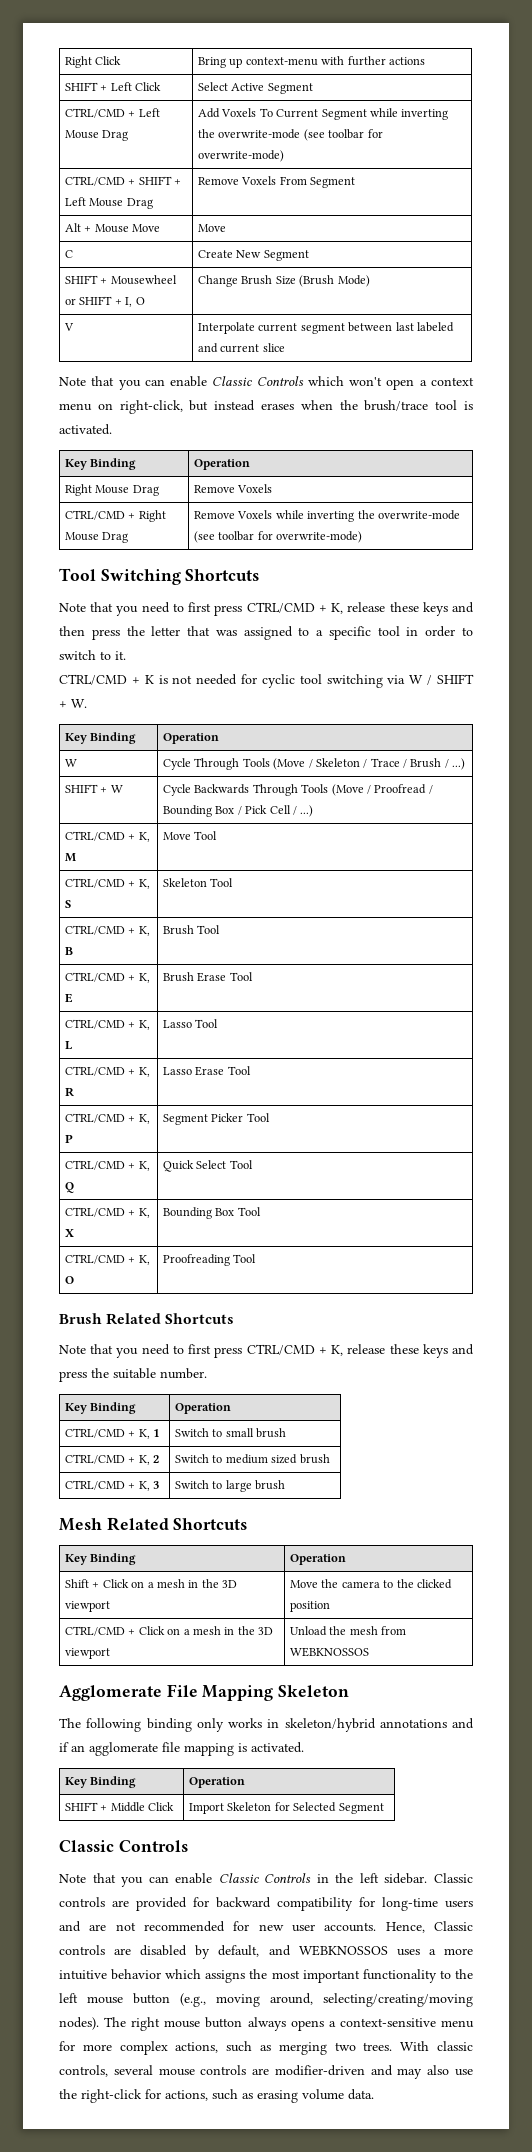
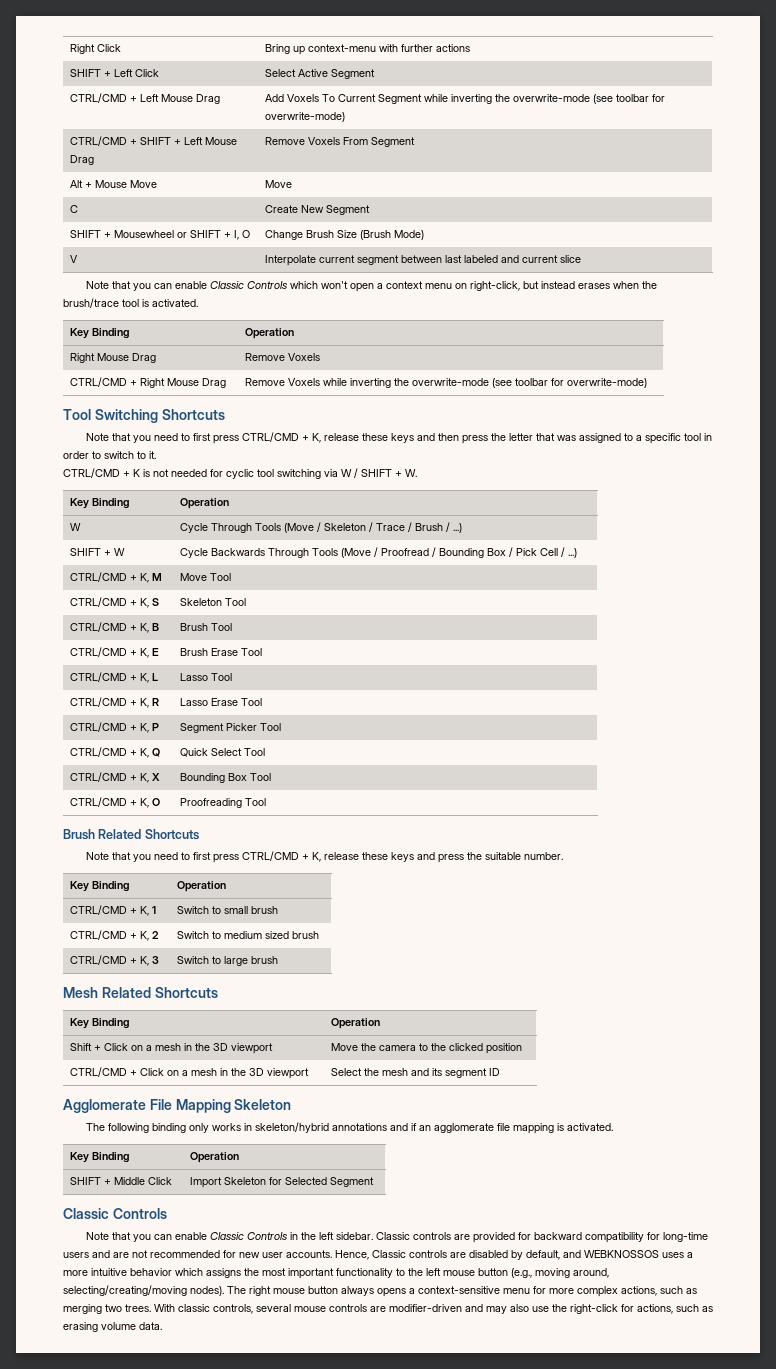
- CTRL/CMD + Click on a mesh in the 3D viewport | Unload the mesh from WEBKNOSSOS
+ CTRL/CMD + Click on a mesh in the 3D viewport | Select the mesh and its segment ID

